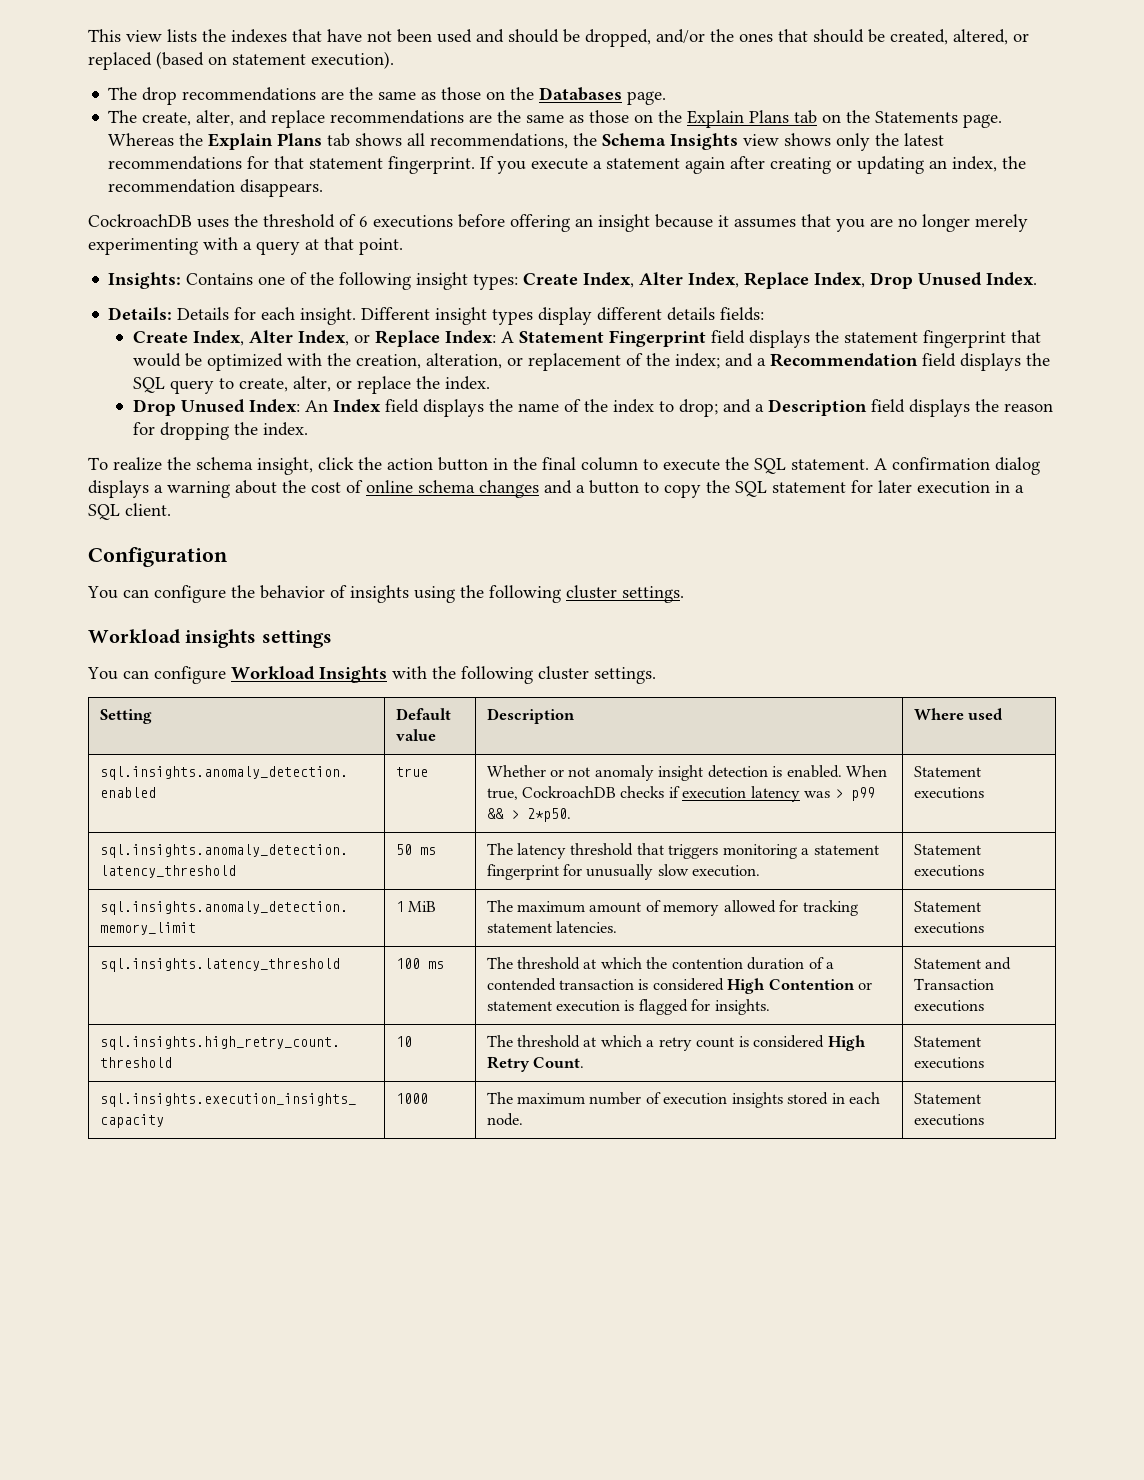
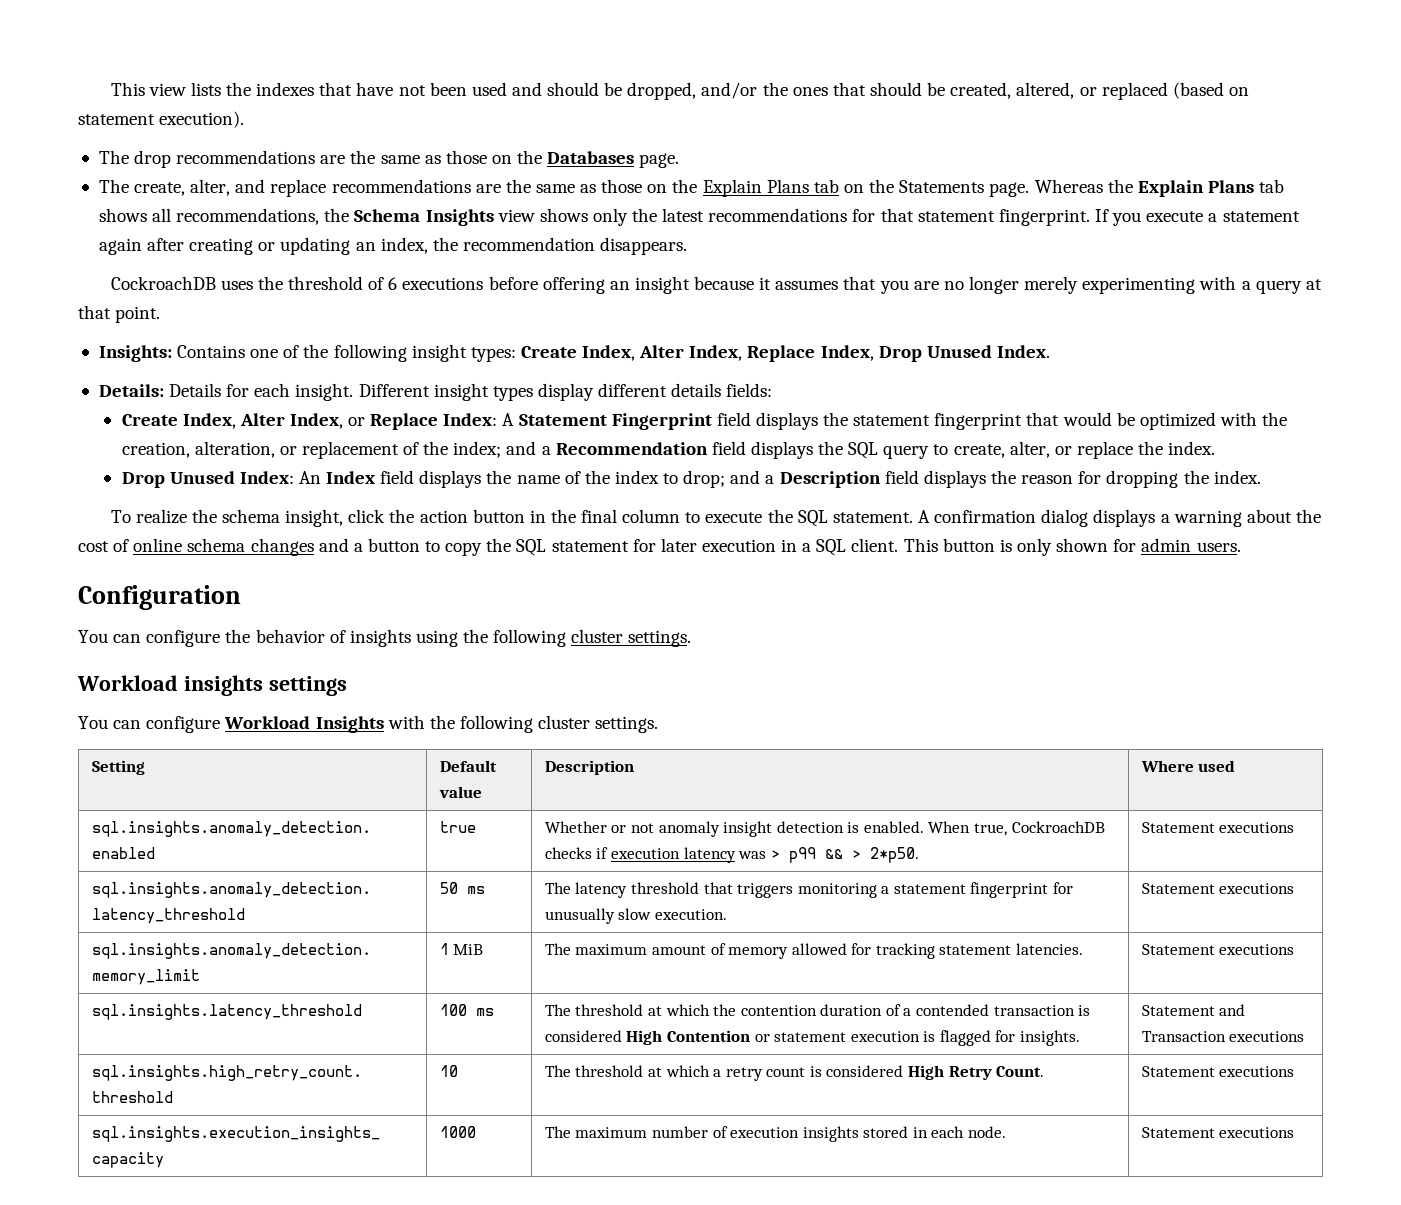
+ This button is only shown for admin users.

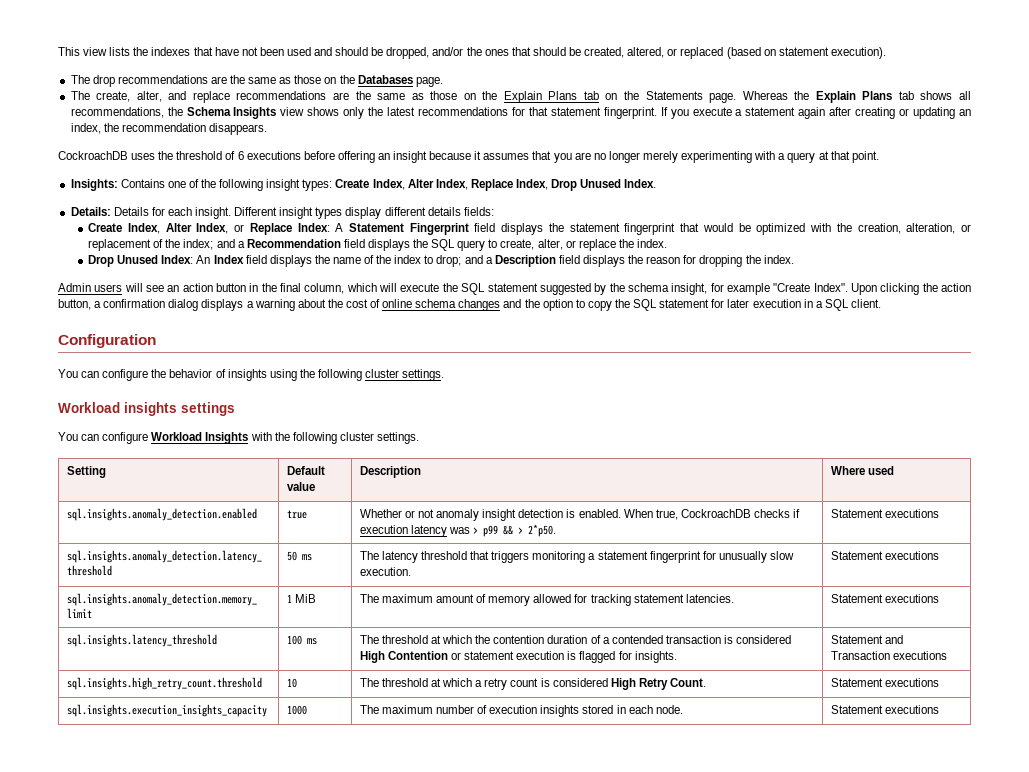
- To realize the schema insight, click the action button in the final column to execute the SQL statement. A confirmation dialog displays a warning about the cost of online schema changes and a button to copy the SQL statement for later execution in a SQL client. This button is only shown for admin users.
+ Admin users will see an action button in the final column, which will execute the SQL statement suggested by the schema insight, for example "Create Index". Upon clicking the action button, a confirmation dialog displays a warning about the cost of online schema changes and the option to copy the SQL statement for later execution in a SQL client.

